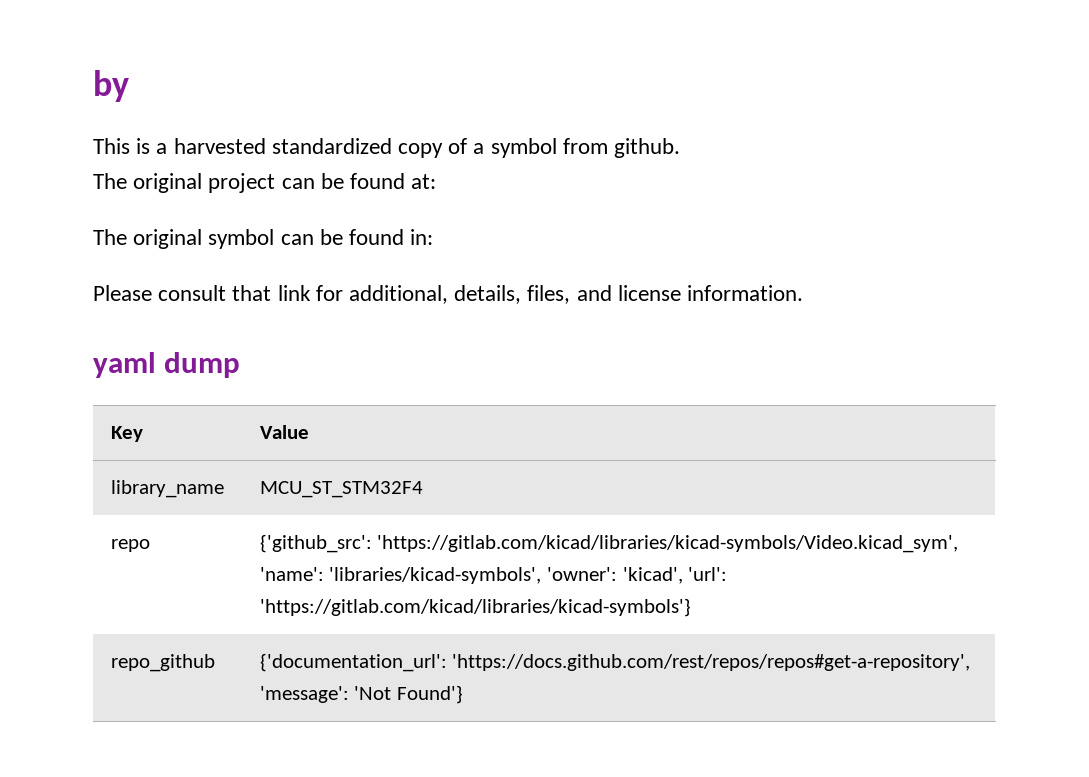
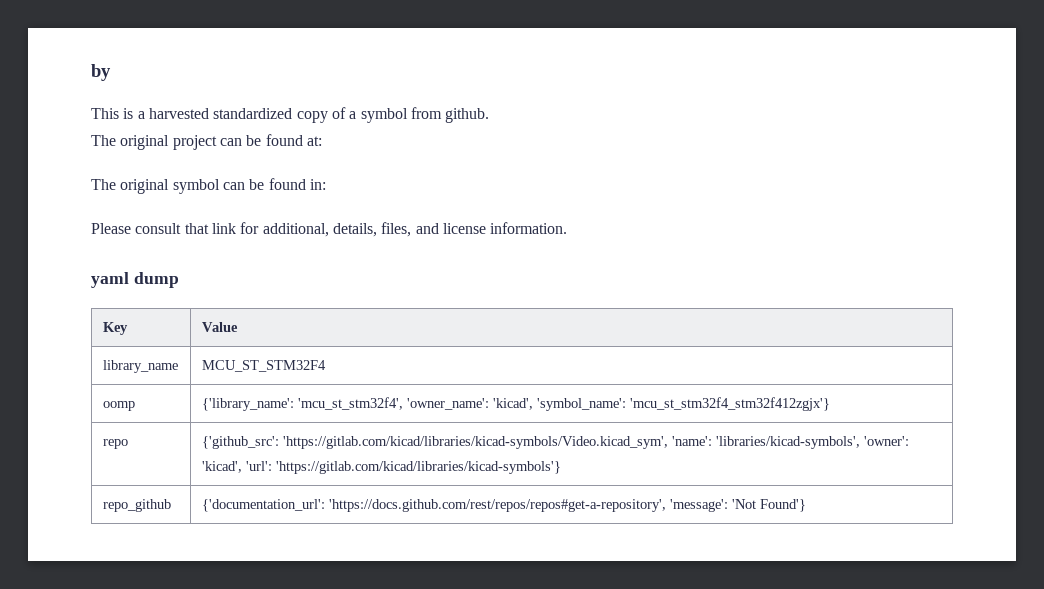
+ oomp | {'library_name': 'mcu_st_stm32f4', 'owner_name': 'kicad', 'symbol_name': 'mcu_st_stm32f4_stm32f412zgjx'}

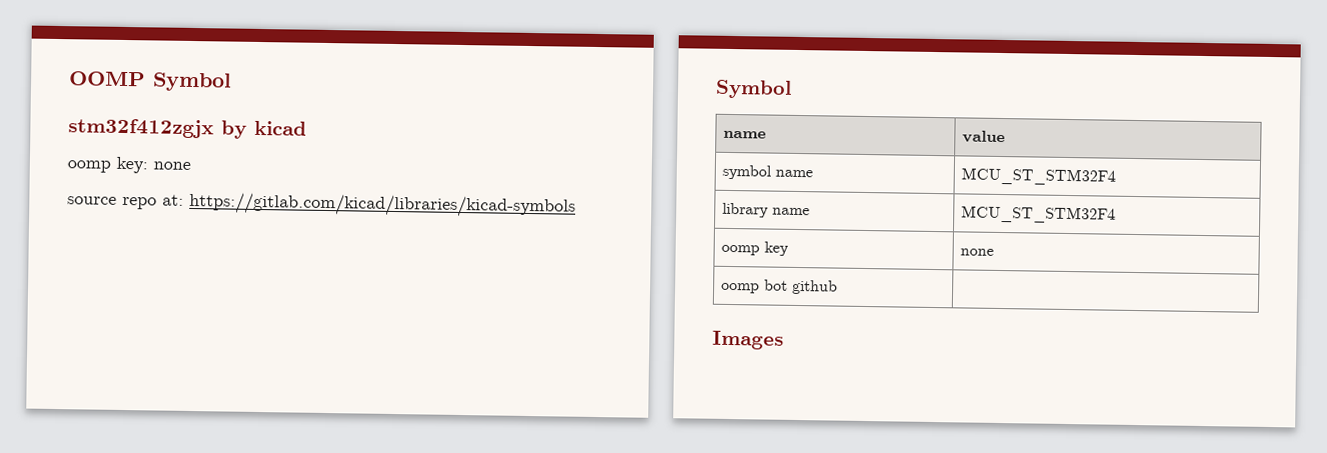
- by
- This is a harvested standardized copy of a symbol from github.
- The original project can be found at:
- The original symbol can be found in:
- Please consult that link for additional, details, files, and license information.
- yaml dump
- Key | Value
- library_name | MCU_ST_STM32F4
- oomp | {'library_name': 'mcu_st_stm32f4', 'owner_name': 'kicad', 'symbol_name': 'mcu_st_stm32f4_stm32f412zgjx'}
- repo | {'github_src': 'https://gitlab.com/kicad/libraries/kicad-symbols/Video.kicad_sym', 'name': 'libraries/kicad-symbols', 'owner': 'kicad', 'url': 'https://gitlab.com/kicad/libraries/kicad-symbols'}
- repo_github | {'documentation_url': 'https://docs.github.com/rest/repos/repos#get-a-repository', 'message': 'Not Found'}
+ OOMP Symbol
+ stm32f412zgjx by kicad
+ oomp key: none
+ source repo at: https://gitlab.com/kicad/libraries/kicad-symbols
+ Symbol
+ name | value
+ symbol name | MCU_ST_STM32F4
+ library name | MCU_ST_STM32F4
+ oomp key | none
+ oomp bot github |
+ Images

